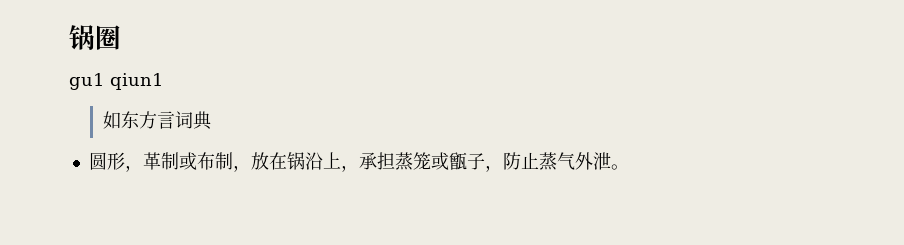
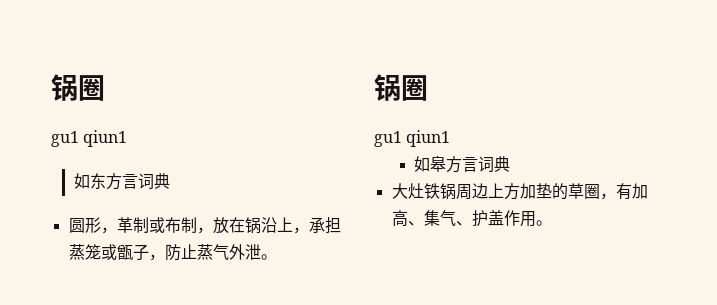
  圆形，革制或布制，放在锅沿上，承担蒸笼或甑子，防止蒸气外泄。
+ 锅圈
+ gu1 qiun1
+ 如皋方言词典
+ 大灶铁锅周边上方加垫的草圈，有加高、集气、护盖作用。

